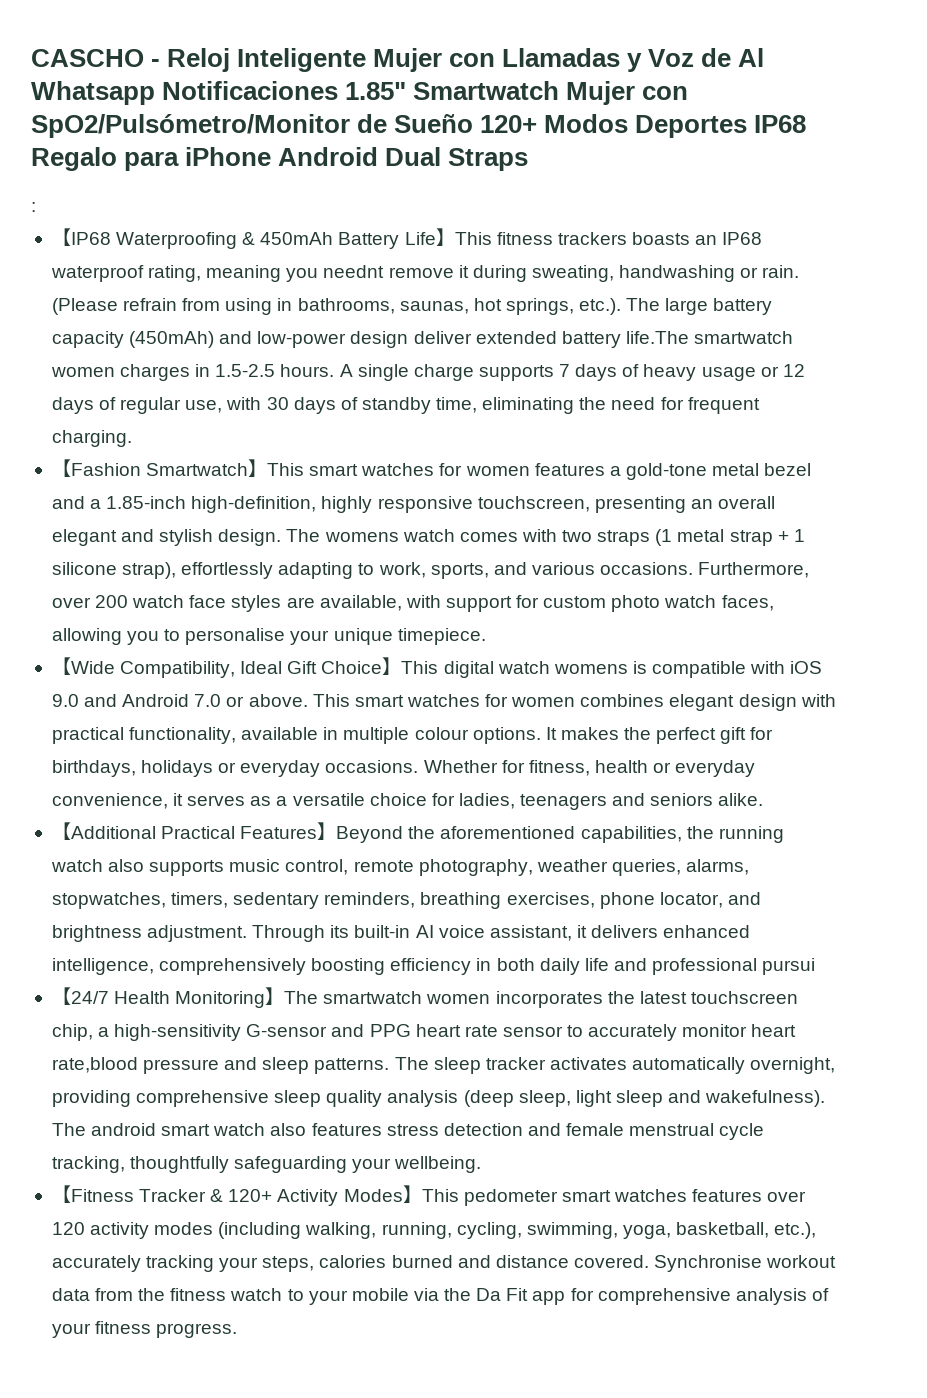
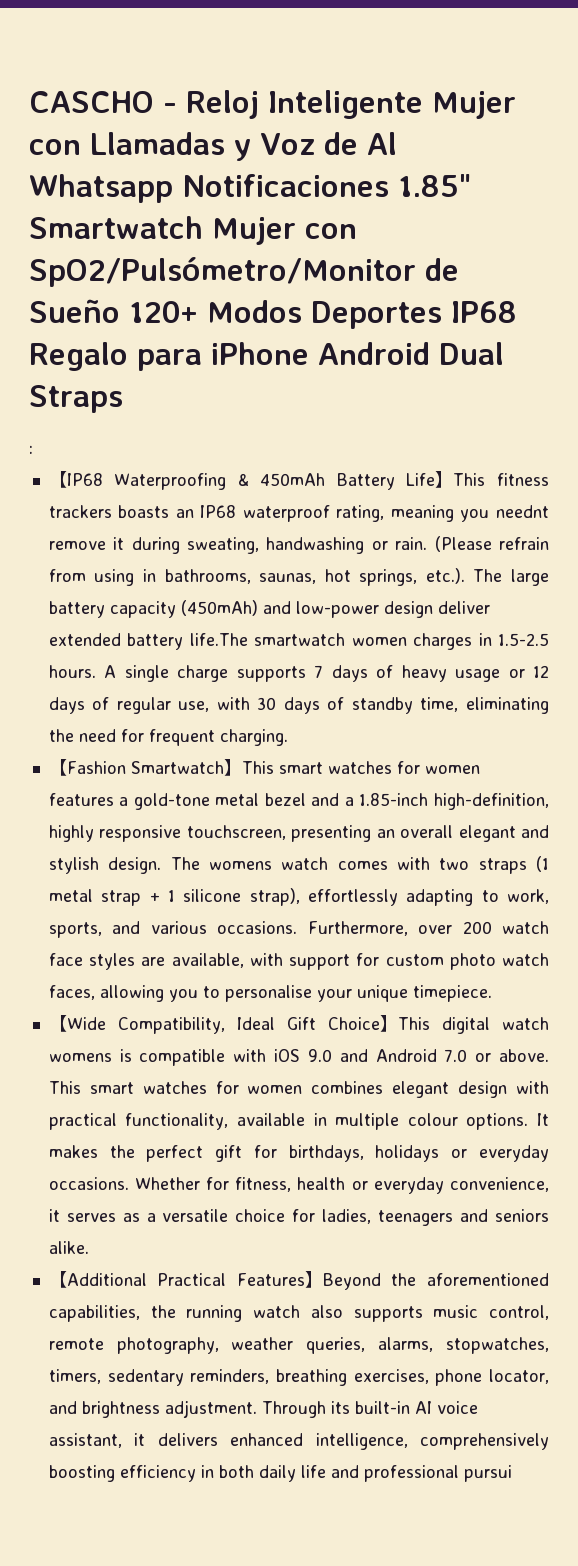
- 【24/7 Health Monitoring】The smartwatch women incorporates the latest touchscreen chip, a high-sensitivity G-sensor and PPG heart rate sensor to accurately monitor heart rate,blood pressure and sleep patterns. The sleep tracker activates automatically overnight, providing comprehensive sleep quality analysis (deep sleep, light sleep and wakefulness). The android smart watch also features stress detection and female menstrual cycle tracking, thoughtfully safeguarding your wellbeing.
- 【Fitness Tracker & 120+ Activity Modes】This pedometer smart watches features over 120 activity modes (including walking, running, cycling, swimming, yoga, basketball, etc.), accurately tracking your steps, calories burned and distance covered. Synchronise workout data from the fitness watch to your mobile via the Da Fit app for comprehensive analysis of your fitness progress.

